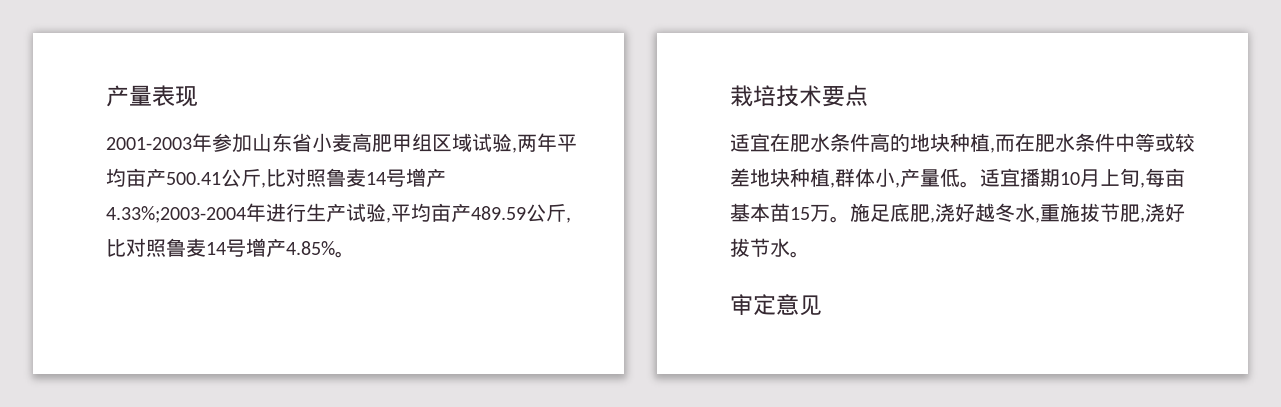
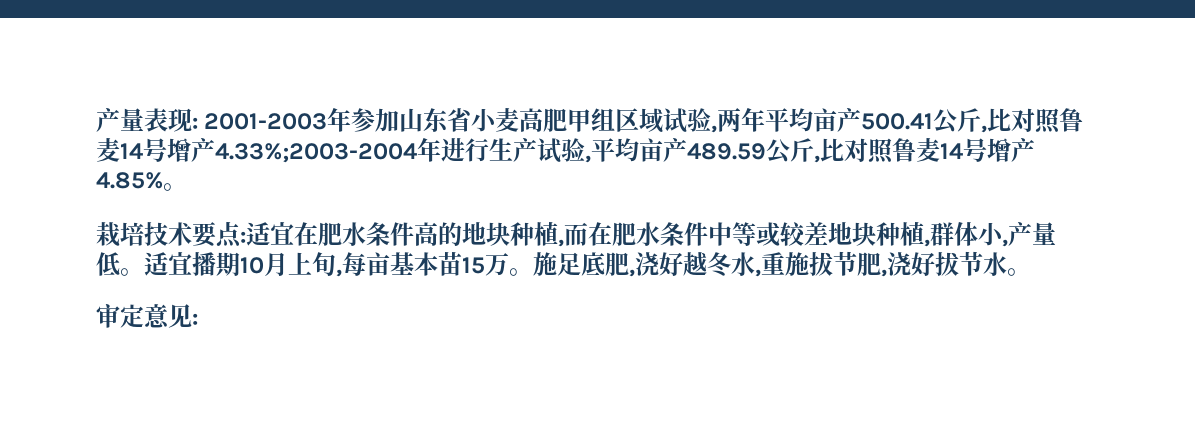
- 产量表现
- 2001-2003年参加山东省小麦高肥甲组区域试验,两年平均亩产500.41公斤,比对照鲁麦14号增产4.33%;2003-2004年进行生产试验,平均亩产489.59公斤,比对照鲁麦14号增产4.85%。
+ 产量表现: 2001-2003年参加山东省小麦高肥甲组区域试验,两年平均亩产500.41公斤,比对照鲁麦14号增产4.33%;2003-2004年进行生产试验,平均亩产489.59公斤,比对照鲁麦14号增产4.85%。
- 栽培技术要点
- 适宜在肥水条件高的地块种植,而在肥水条件中等或较差地块种植,群体小,产量低。
+ 栽培技术要点:适宜在肥水条件高的地块种植,而在肥水条件中等或较差地块种植,群体小,产量低。
- 审定意见
+ 审定意见:

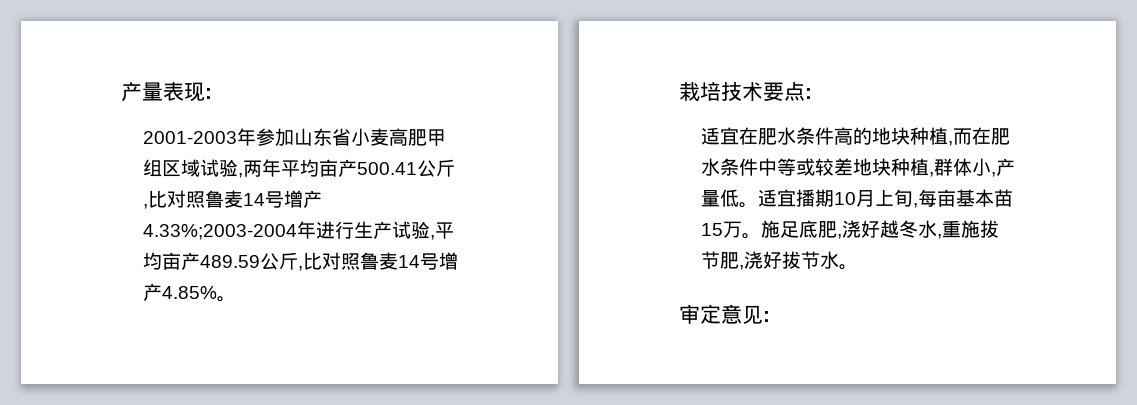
- 产量表现: 2001-2003年参加山东省小麦高肥甲组区域试验,两年平均亩产500.41公斤,比对照鲁麦14号增产4.33%;2003-2004年进行生产试验,平均亩产489.59公斤,比对照鲁麦14号增产4.85%。
+ 产量表现:
+ 2001-2003年参加山东省小麦高肥甲组区域试验,两年平均亩产500.41公斤,比对照鲁麦14号增产4.33%;2003-2004年进行生产试验,平均亩产489.59公斤,比对照鲁麦14号增产4.85%。
- 栽培技术要点:适宜在肥水条件高的地块种植,而在肥水条件中等或较差地块种植,群体小,产量低。
+ 栽培技术要点:
+ 适宜在肥水条件高的地块种植,而在肥水条件中等或较差地块种植,群体小,产量低。

